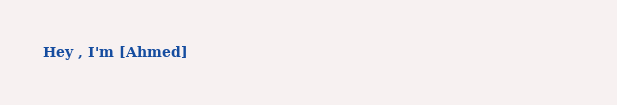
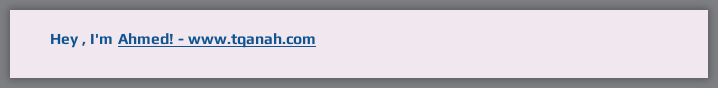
- Hey , I'm [Ahmed]
+ Hey , I'm Ahmed! - www.tqanah.com

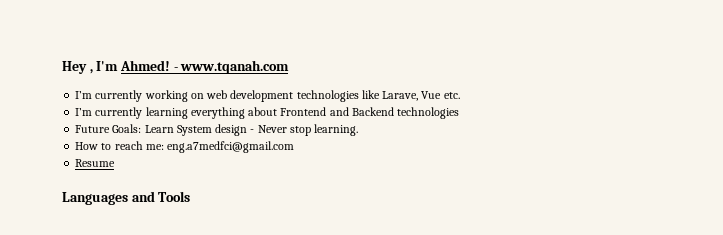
+ I’m currently working on web development technologies like Larave, Vue etc.
+ I’m currently learning everything about Frontend and Backend technologies
+ Future Goals: Learn System design - Never stop learning.
+ How to reach me: eng.a7medfci@gmail.com
+ Resume
+ Languages and Tools

